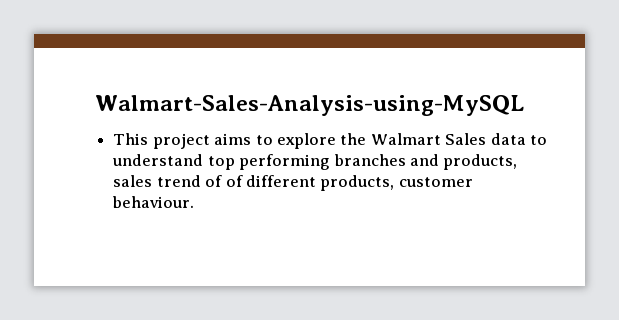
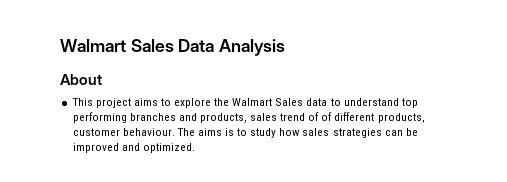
- Walmart-Sales-Analysis-using-MySQL
+ Walmart Sales Data Analysis
+ About
+ The aims is to study how sales strategies can be improved and optimized.

